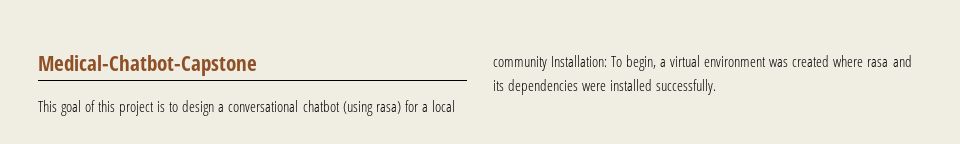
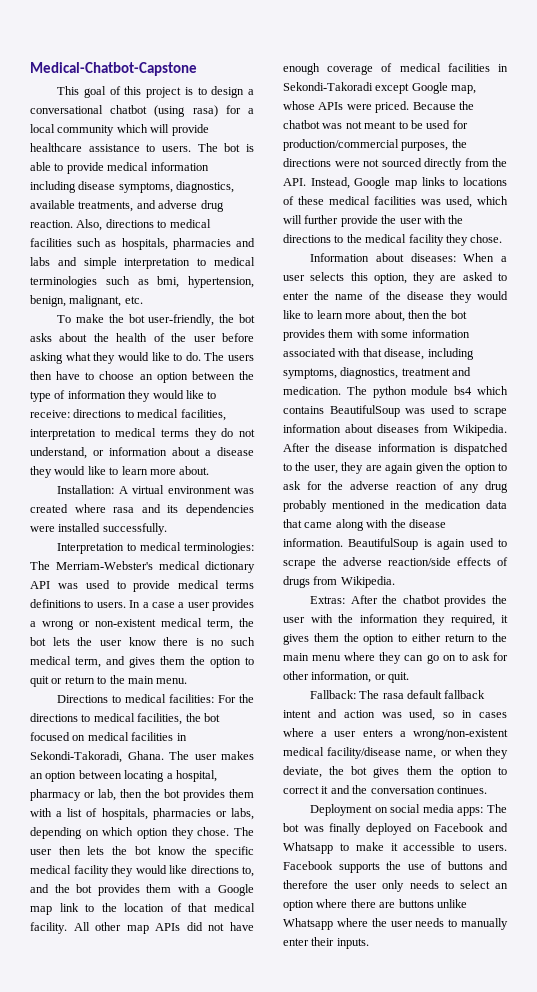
- This goal of this project is to design a conversational chatbot (using rasa) for a local community Installation: To begin, a virtual environment was created where rasa and its dependencies were installed successfully.
+ This goal of this project is to design a conversational chatbot (using rasa) for a local community which will provide healthcare assistance to users. The bot is able to provide medical information including disease symptoms, diagnostics, available treatments, and adverse drug reaction. Also, directions to medical facilities such as hospitals, pharmacies and labs and simple interpretation to medical terminologies such as bmi, hypertension, benign, malignant, etc.
+ To make the bot user-friendly, the bot asks about the health of the user before asking what they would like to do. The users then have to choose an option between the type of information they would like to receive: directions to medical facilities, interpretation to medical terms they do not understand, or information about a disease they would like to learn more about.
+ Installation: A virtual environment was created where rasa and its dependencies were installed successfully.
+ Interpretation to medical terminologies: The Merriam-Webster's medical dictionary API was used to provide medical terms definitions to users. In a case a user provides a wrong or non-existent medical term, the bot lets the user know there is no such medical term, and gives them the option to quit or return to the main menu.
+ Directions to medical facilities: For the directions to medical facilities, the bot focused on medical facilities in Sekondi-Takoradi, Ghana. The user makes an option between locating a hospital, pharmacy or lab, then the bot provides them with a list of hospitals, pharmacies or labs, depending on which option they chose. The user then lets the bot know the specific medical facility they would like directions to, and the bot provides them with a Google map link to the location of that medical facility. All other map APIs did not have enough coverage of medical facilities in Sekondi-Takoradi except Google map, whose APIs were priced. Because the chatbot was not meant to be used for production/commercial purposes, the directions were not sourced directly from the API. Instead, Google map links to locations of these medical facilities was used, which will further provide the user with the directions to the medical facility they chose.
+ Information about diseases: When a user selects this option, they are asked to enter the name of the disease they would like to learn more about, then the bot provides them with some information associated with that disease, including symptoms, diagnostics, treatment and medication. The python module bs4 which contains BeautifulSoup was used to scrape information about diseases from Wikipedia. After the disease information is dispatched to the user, they are again given the option to ask for the adverse reaction of any drug probably mentioned in the medication data that came along with the disease information. BeautifulSoup is again used to scrape the adverse reaction/side effects of drugs from Wikipedia.
+ Extras: After the chatbot provides the user with the information they required, it gives them the option to either return to the main menu where they can go on to ask for other information, or quit.
+ Fallback: The rasa default fallback intent and action was used, so in cases where a user enters a wrong/non-existent medical facility/disease name, or when they deviate, the bot gives them the option to correct it and the conversation continues.
+ Deployment on social media apps: The bot was finally deployed on Facebook and Whatsapp to make it accessible to users. Facebook supports the use of buttons and therefore the user only needs to select an option where there are buttons unlike Whatsapp where the user needs to manually enter their inputs.

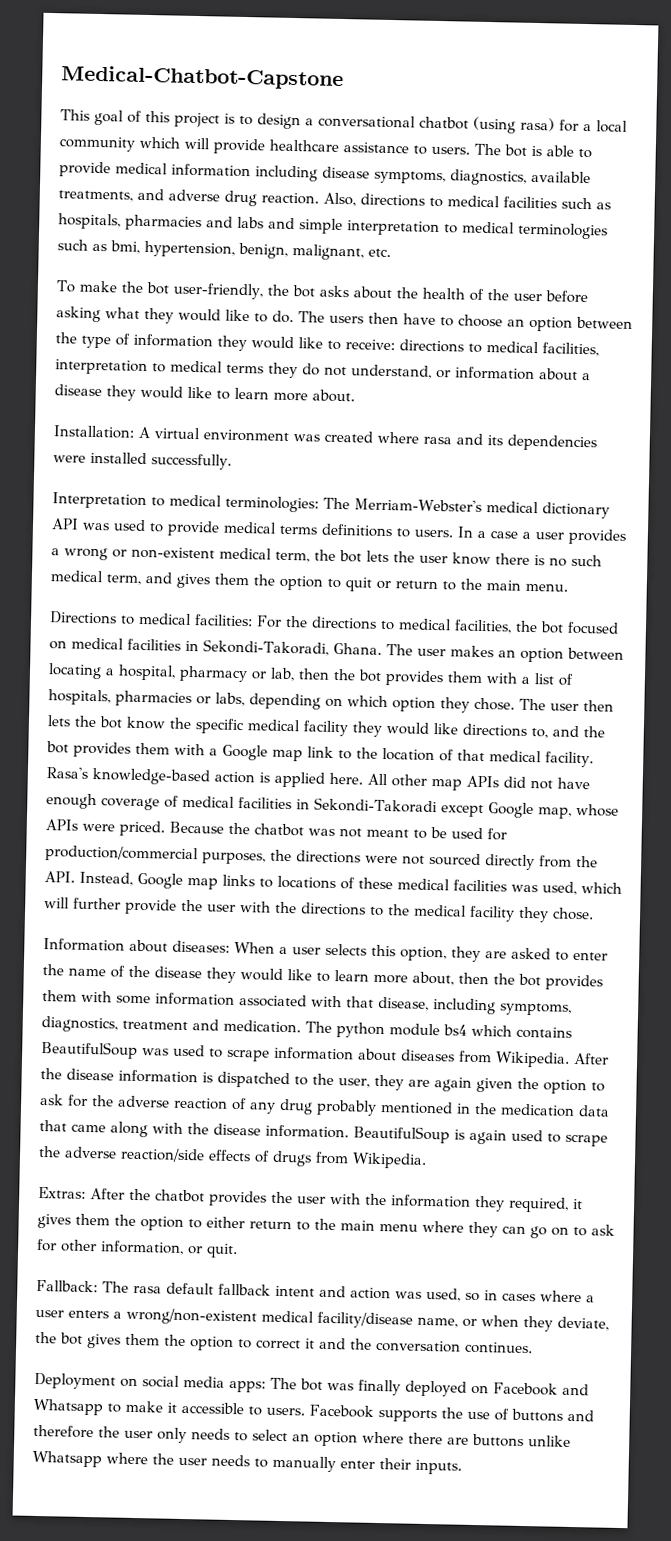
+ Rasa's knowledge-based action is applied here.

